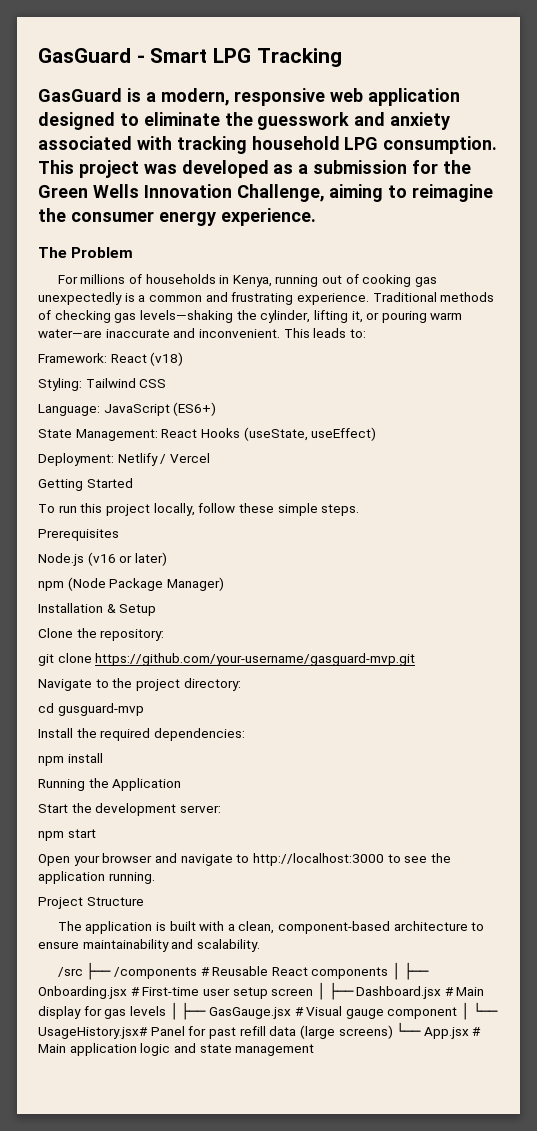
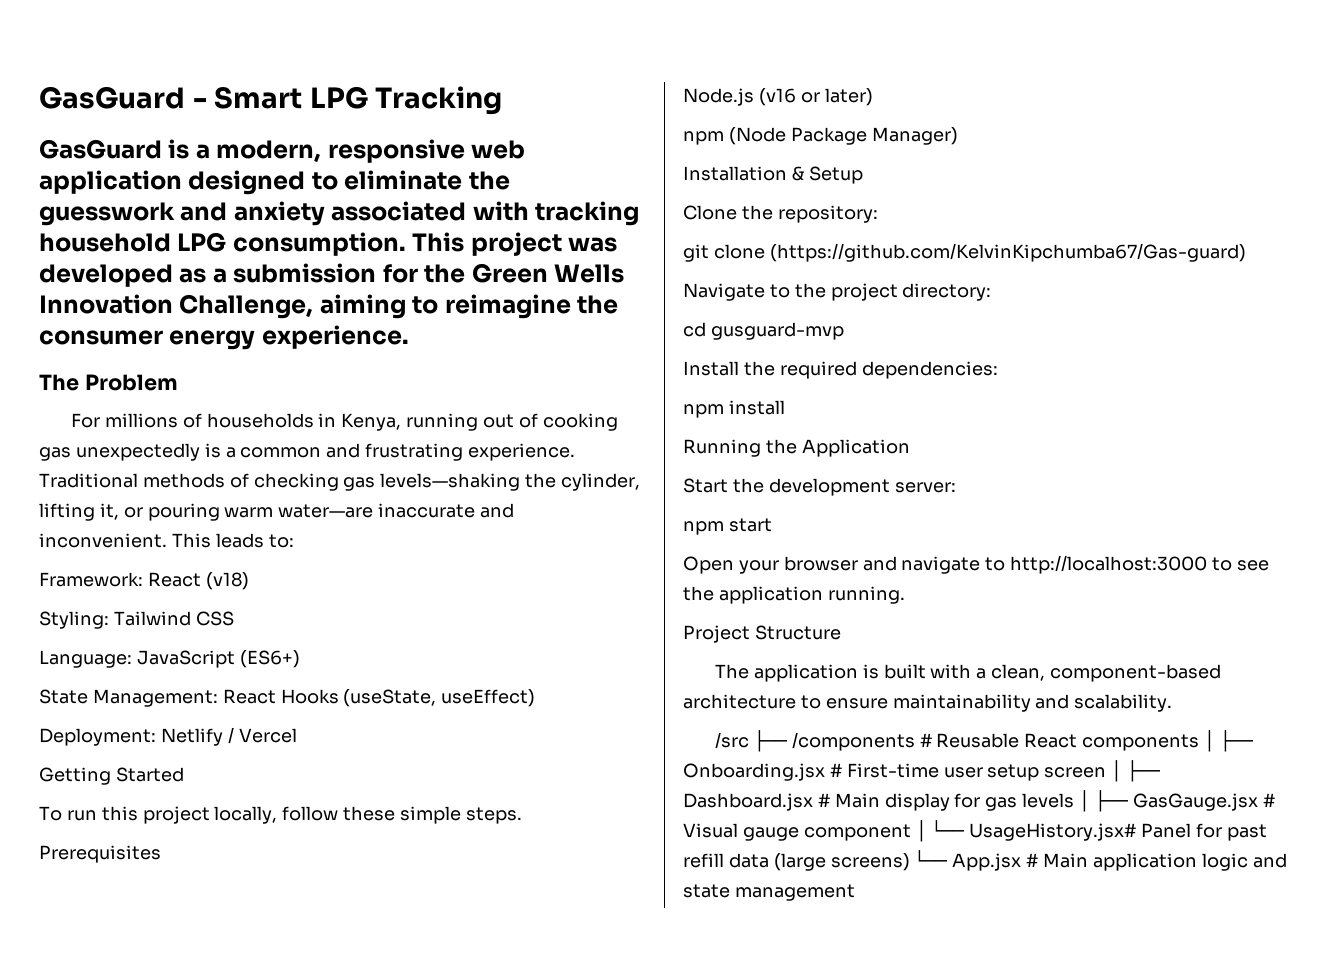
- git clone https://github.com/your-username/gasguard-mvp.git
+ git clone (https://github.com/KelvinKipchumba67/Gas-guard)

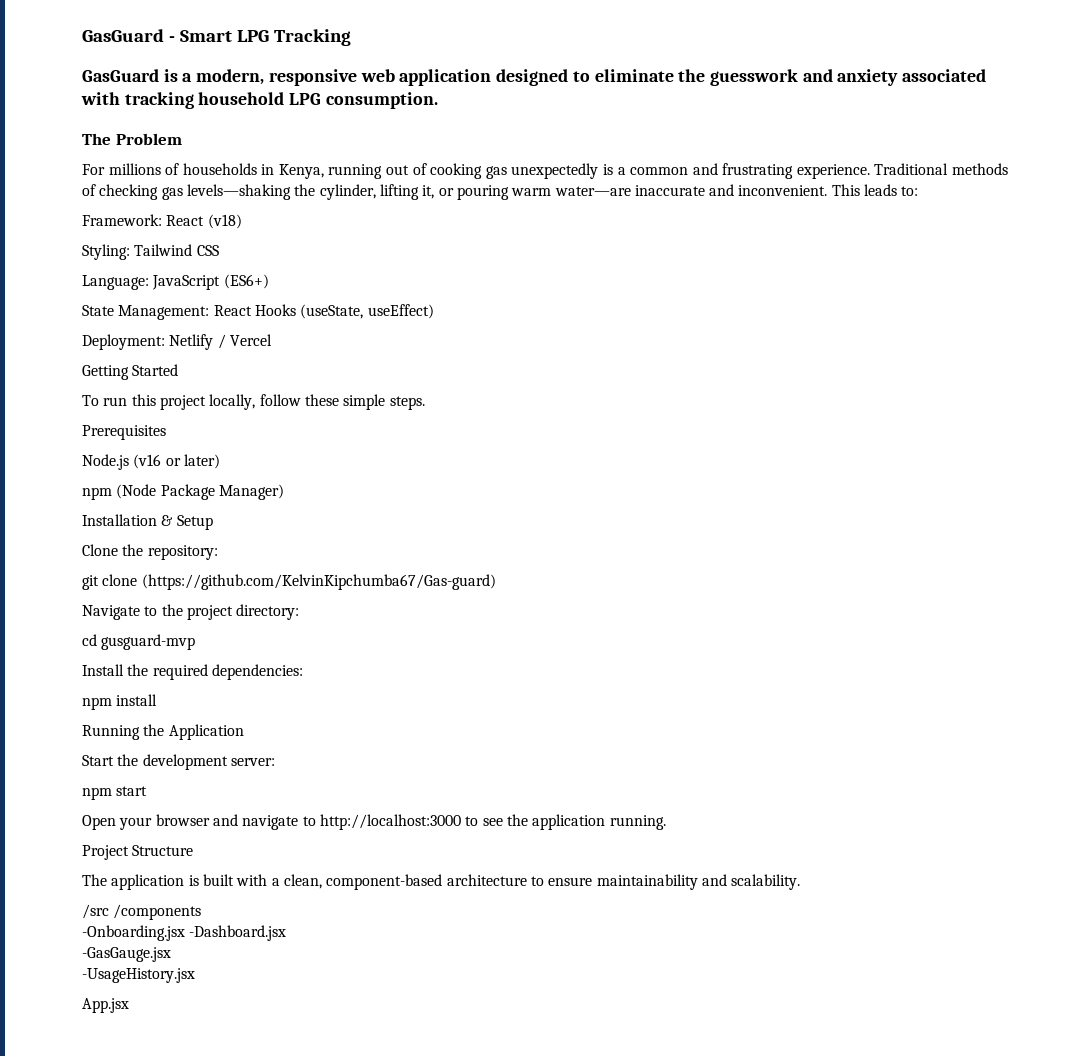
- This project was developed as a submission for the Green Wells Innovation Challenge, aiming to reimagine the consumer energy experience.
- /src ├── /components # Reusable React components │ ├── Onboarding.jsx # First-time user setup screen │ ├── Dashboard.jsx # Main display for gas levels │ ├── GasGauge.jsx # Visual gauge component │ └── UsageHistory.jsx# Panel for past refill data (large screens) └── App.jsx # Main application logic and state management
+ /src /components
+ -Onboarding.jsx -Dashboard.jsx
+ -GasGauge.jsx
+ -UsageHistory.jsx
+ App.jsx

